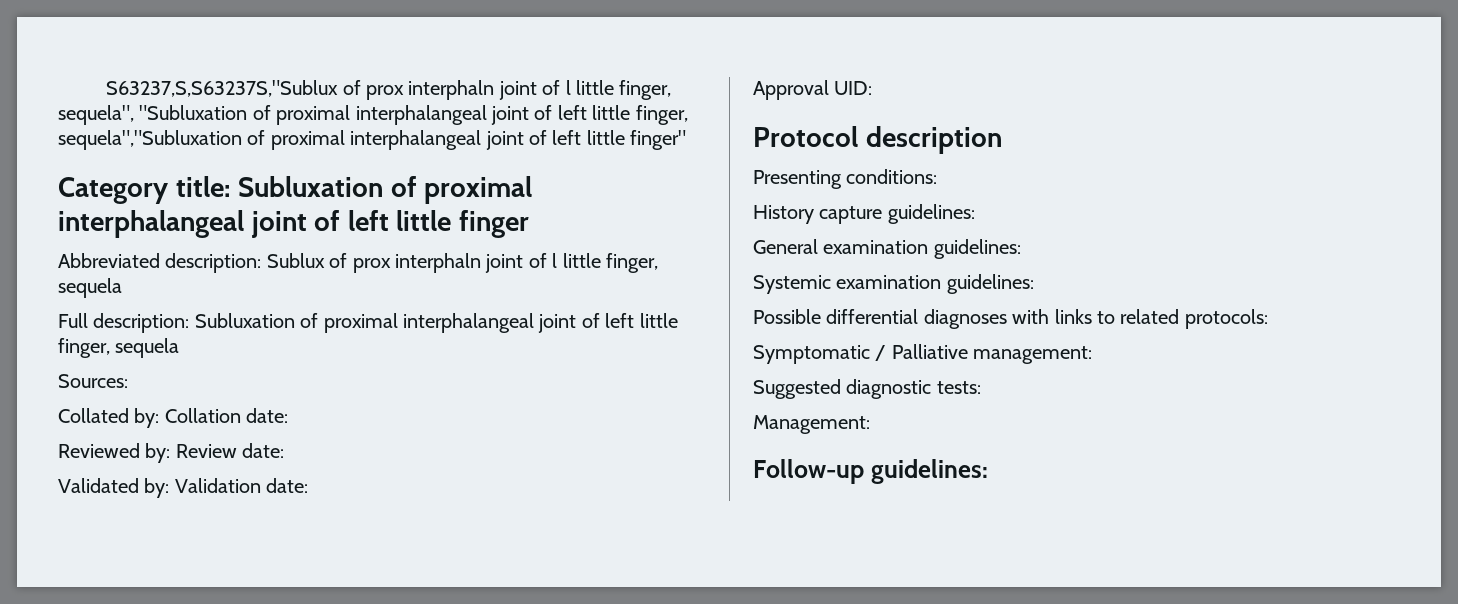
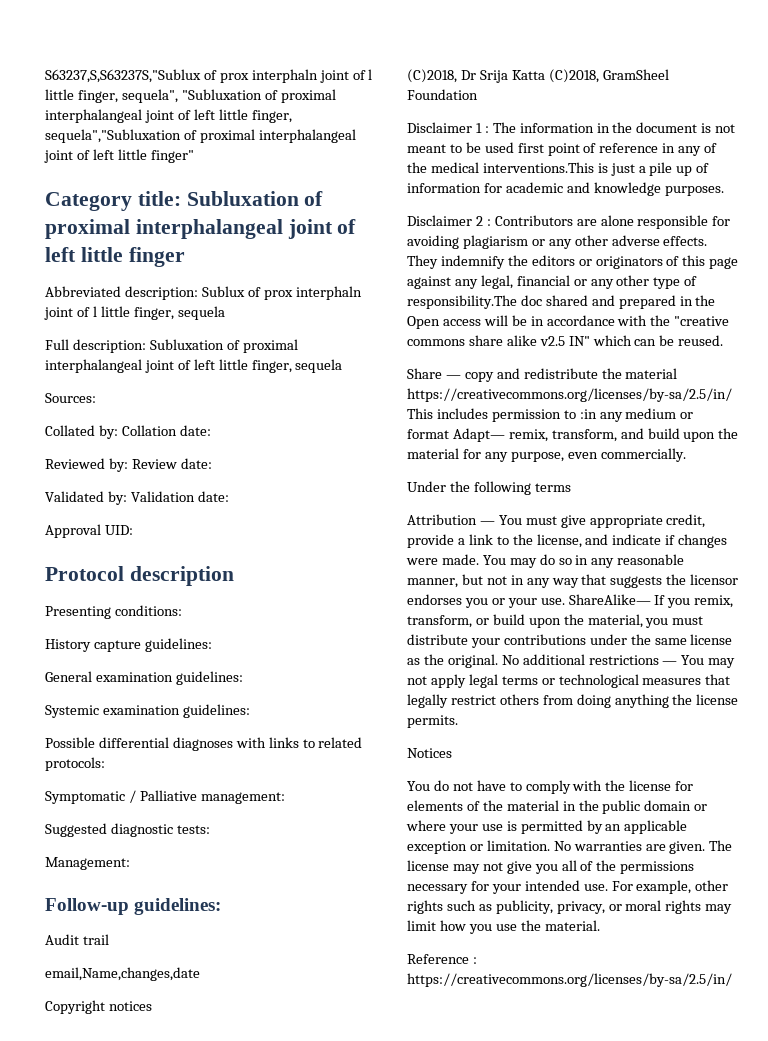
+ Audit trail
+ email,Name,changes,date
+ Copyright notices
+ (C)2018, Dr Srija Katta (C)2018, GramSheel Foundation
+ Disclaimer 1 : The information in the document is not meant to be used first point of reference in any of the medical interventions.This is just a pile up of information for academic and knowledge purposes.
+ Disclaimer 2 : Contributors are alone responsible for avoiding plagiarism or any other adverse effects. They indemnify the editors or originators of this page against any legal, financial or any other type of responsibility.The doc shared and prepared in the Open access will be in accordance with the "creative commons share alike v2.5 IN" which can be reused.
+ Share — copy and redistribute the material https://creativecommons.org/licenses/by-sa/2.5/in/ This includes permission to :in any medium or format Adapt— remix, transform, and build upon the material for any purpose, even commercially.
+ Under the following terms
+ Attribution — You must give appropriate credit, provide a link to the license, and indicate if changes were made. You may do so in any reasonable manner, but not in any way that suggests the licensor endorses you or your use. ShareAlike— If you remix, transform, or build upon the material, you must distribute your contributions under the same license as the original. No additional restrictions — You may not apply legal terms or technological measures that legally restrict others from doing anything the license permits.
+ Notices
+ You do not have to comply with the license for elements of the material in the public domain or where your use is permitted by an applicable exception or limitation. No warranties are given. The license may not give you all of the permissions necessary for your intended use. For example, other rights such as publicity, privacy, or moral rights may limit how you use the material.
+ Reference : https://creativecommons.org/licenses/by-sa/2.5/in/

